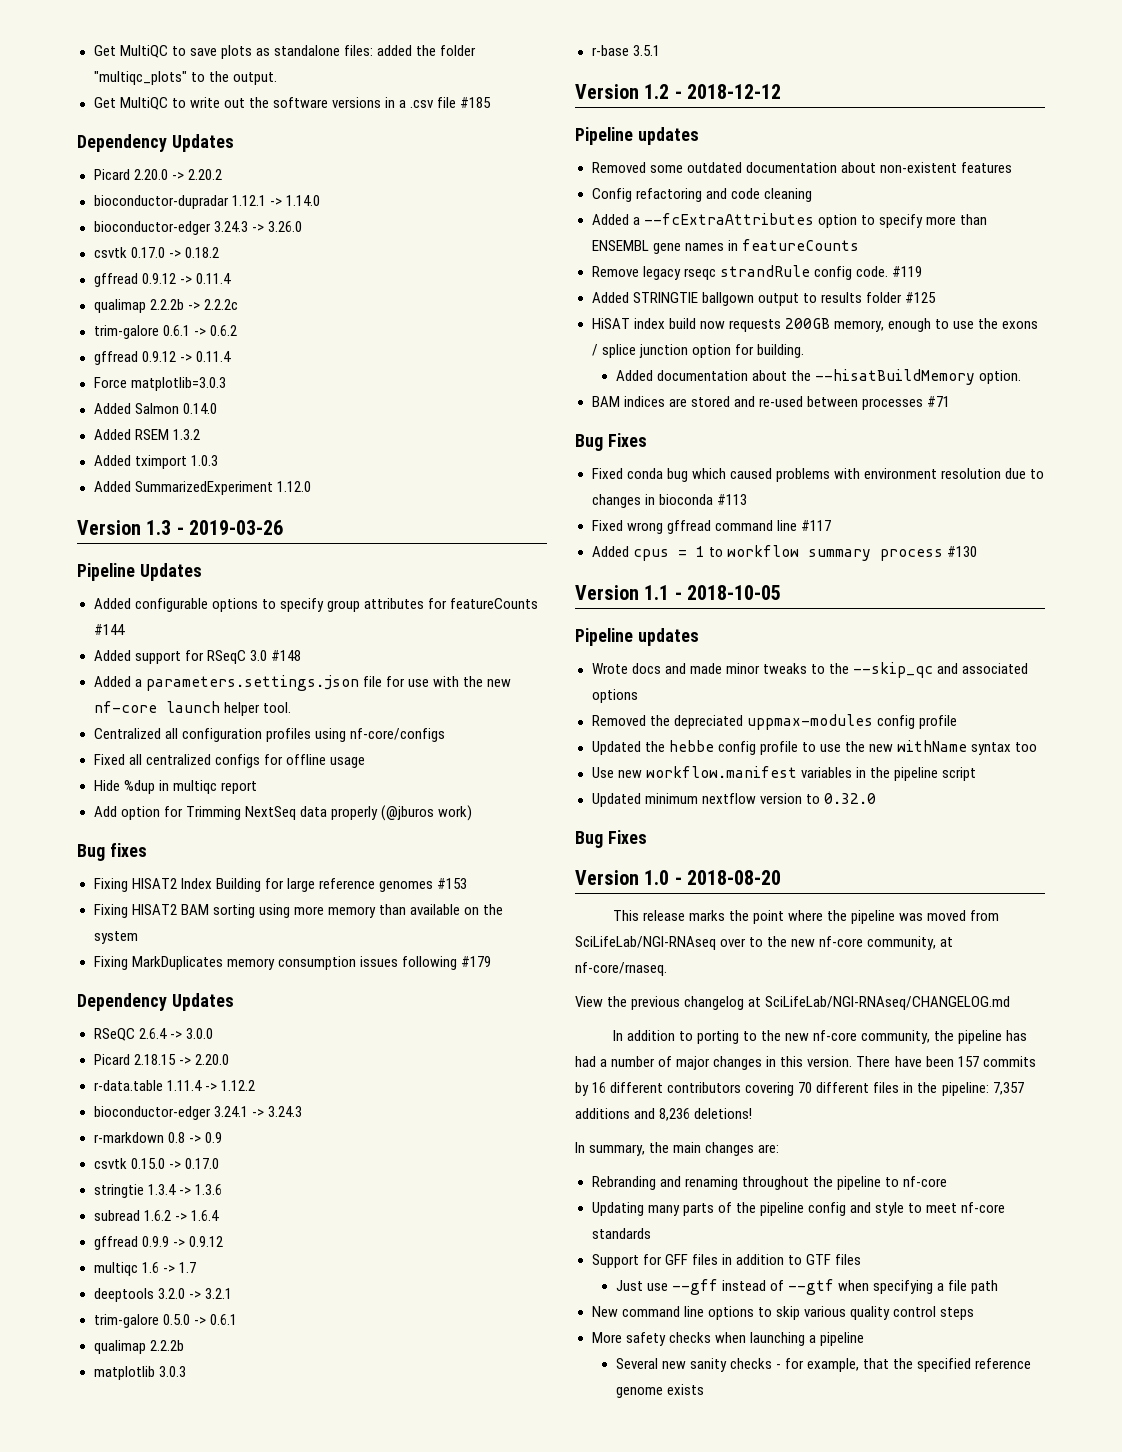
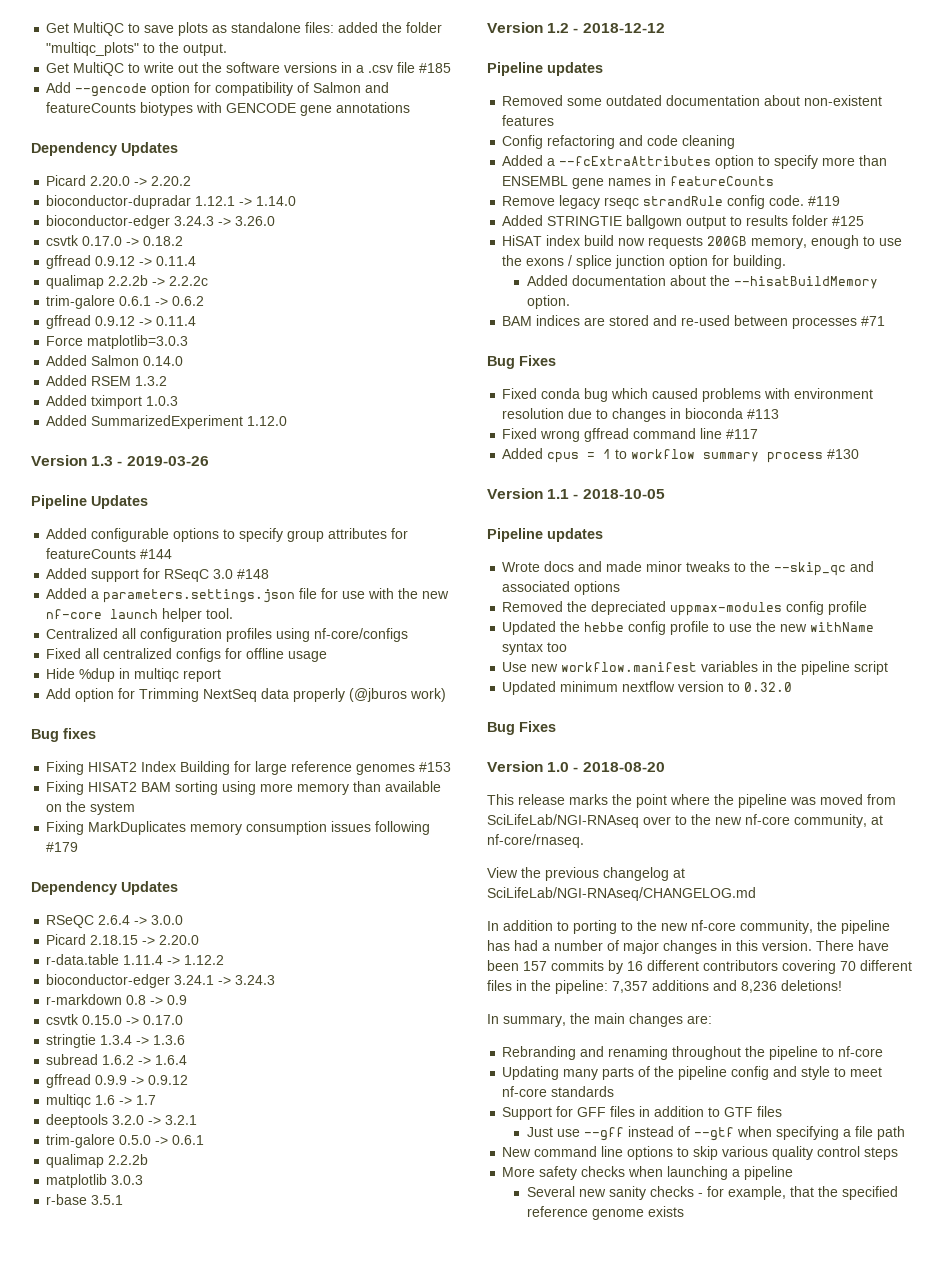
+ Add --gencode option for compatibility of Salmon and featureCounts biotypes with GENCODE gene annotations

